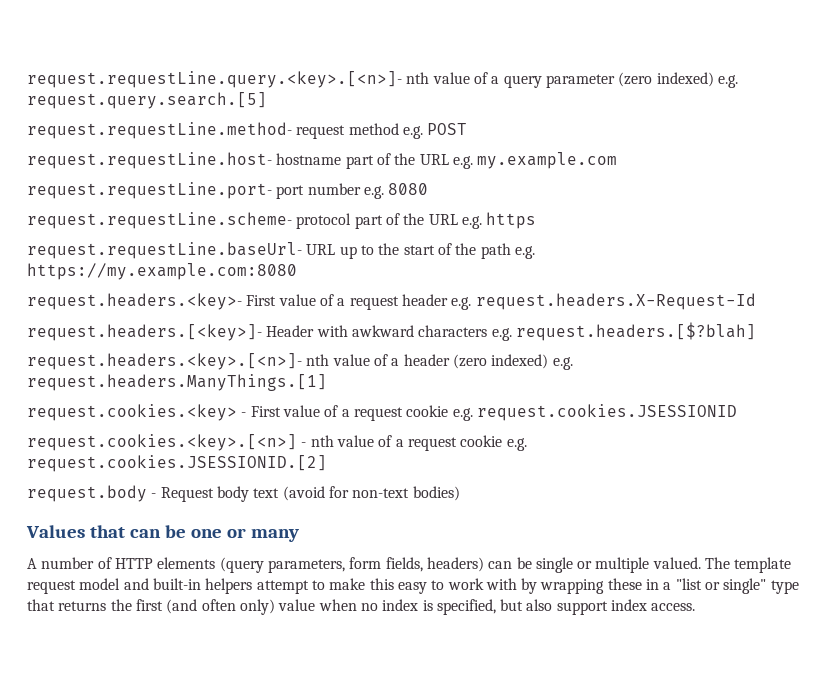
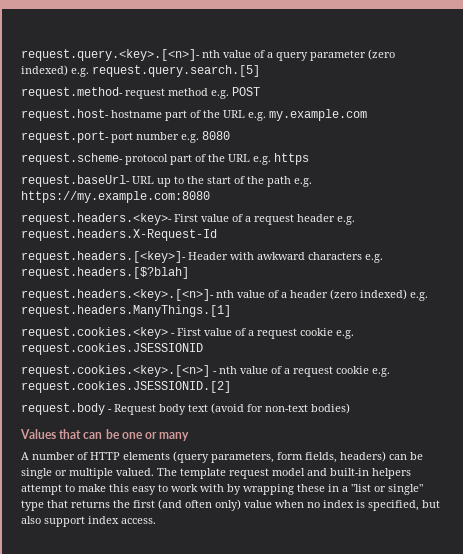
- request.requestLine.query.<key>.[<n>]- nth value of a query parameter (zero indexed) e.g. request.query.search.[5]
+ request.query.<key>.[<n>]- nth value of a query parameter (zero indexed) e.g. request.query.search.[5]
- request.requestLine.method- request method e.g. POST
+ request.method- request method e.g. POST
- request.requestLine.host- hostname part of the URL e.g. my.example.com
+ request.host- hostname part of the URL e.g. my.example.com
- request.requestLine.port- port number e.g. 8080
+ request.port- port number e.g. 8080
- request.requestLine.scheme- protocol part of the URL e.g. https
+ request.scheme- protocol part of the URL e.g. https
- request.requestLine.baseUrl- URL up to the start of the path e.g. https://my.example.com:8080
+ request.baseUrl- URL up to the start of the path e.g. https://my.example.com:8080

